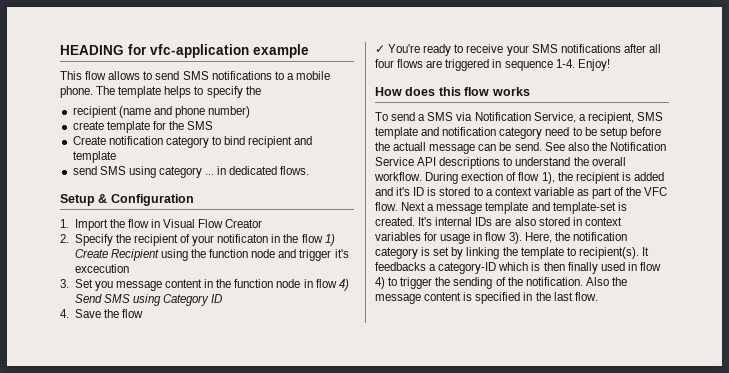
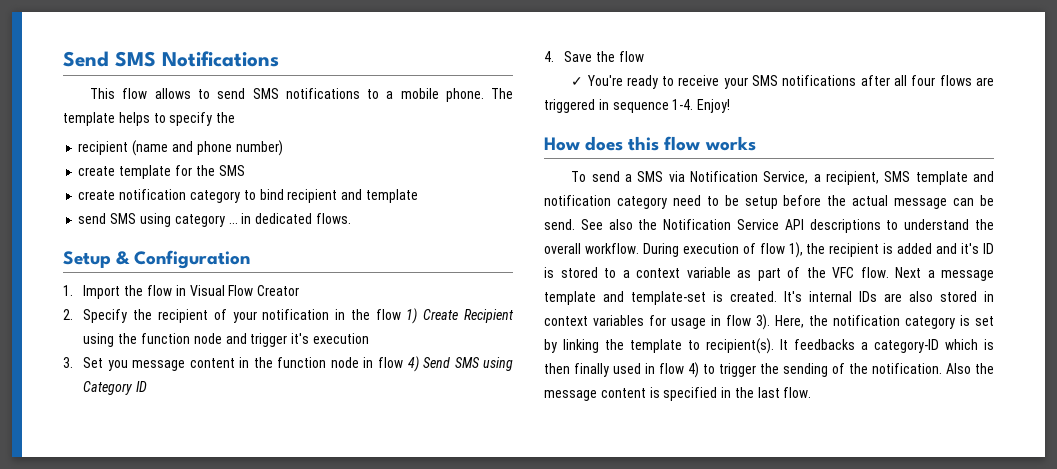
- HEADING for vfc-application example
+ Send SMS Notifications
- Create notification category to bind recipient and template
+ create notification category to bind recipient and template
- 2. Specify the recipient of your notificaton in the flow 1) Create Recipient using the function node and trigger it's excecution
+ 2. Specify the recipient of your notification in the flow 1) Create Recipient using the function node and trigger it's execution
- To send a SMS via Notification Service, a recipient, SMS template and notification category need to be setup before the actuall message can be send.
+ To send a SMS via Notification Service, a recipient, SMS template and notification category need to be setup before the actual message can be send.
- During exection of flow 1), the recipient is added and it's ID is stored to a context variable as part of the VFC flow.
+ During execution of flow 1), the recipient is added and it's ID is stored to a context variable as part of the VFC flow.

